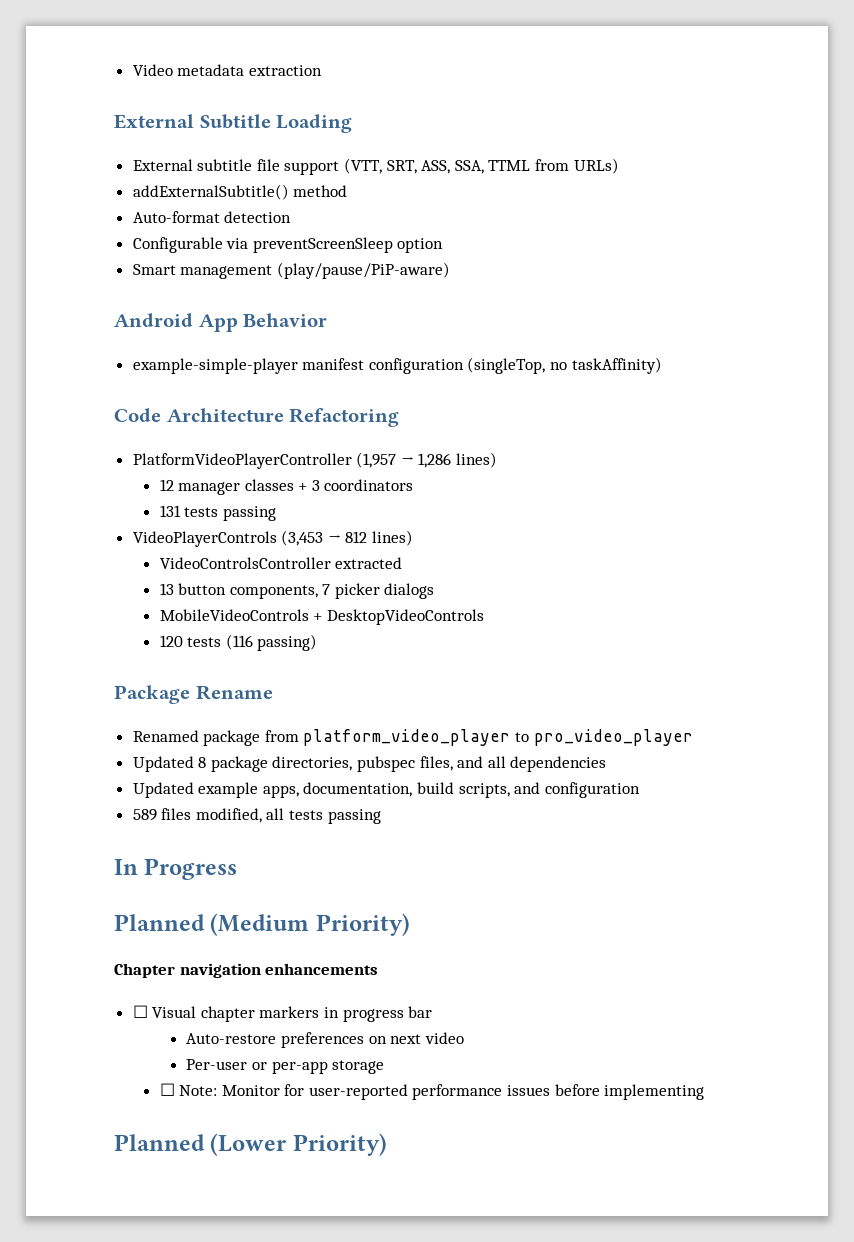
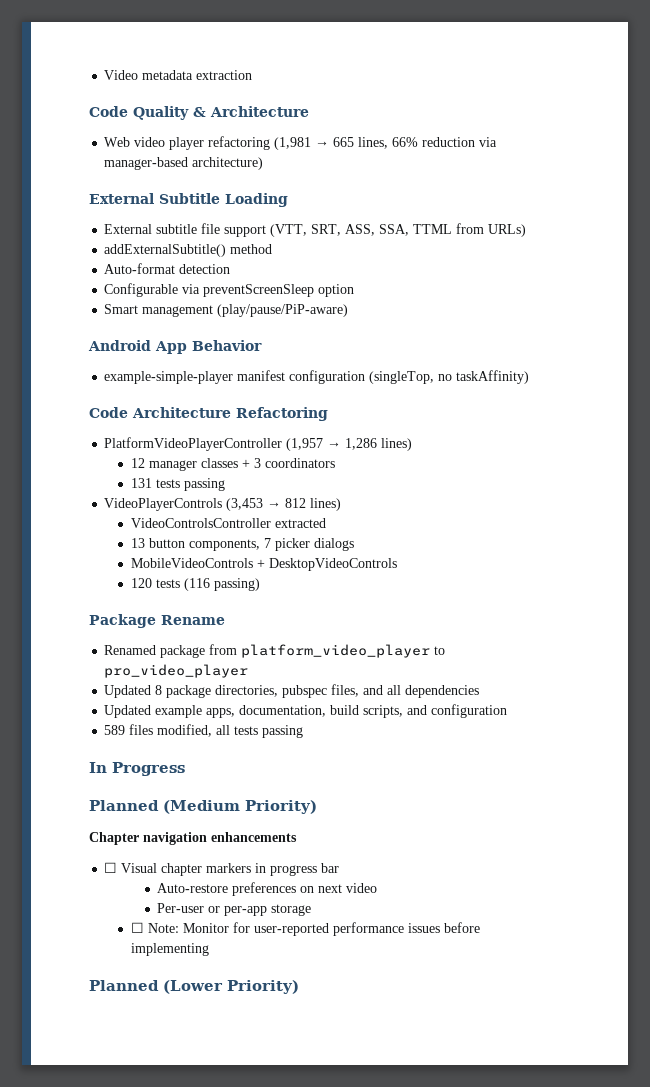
+ Code Quality & Architecture
+ Web video player refactoring (1,981 → 665 lines, 66% reduction via manager-based architecture)

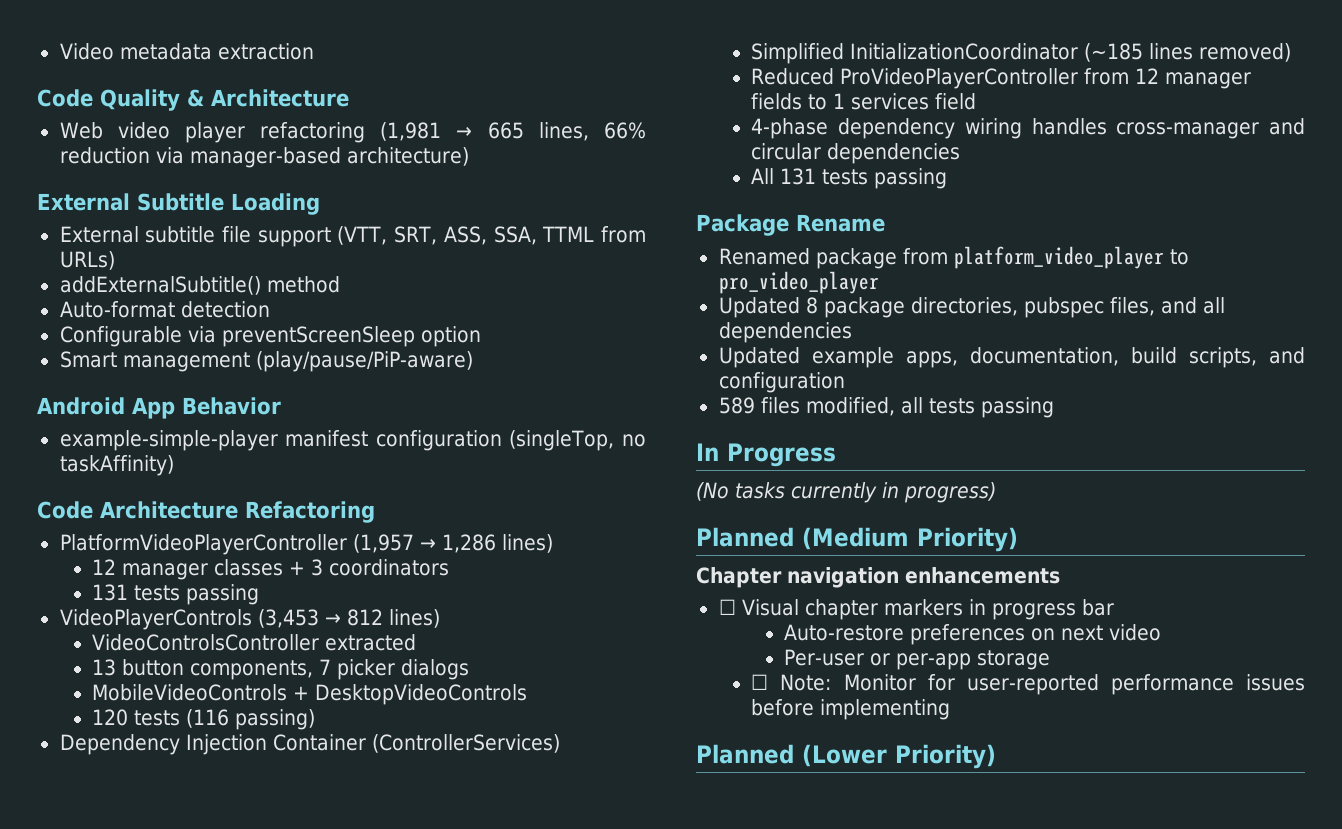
+ Dependency Injection Container (ControllerServices)
+ Simplified InitializationCoordinator (~185 lines removed)
+ Reduced ProVideoPlayerController from 12 manager fields to 1 services field
+ 4-phase dependency wiring handles cross-manager and circular dependencies
+ All 131 tests passing
+ (No tasks currently in progress)

